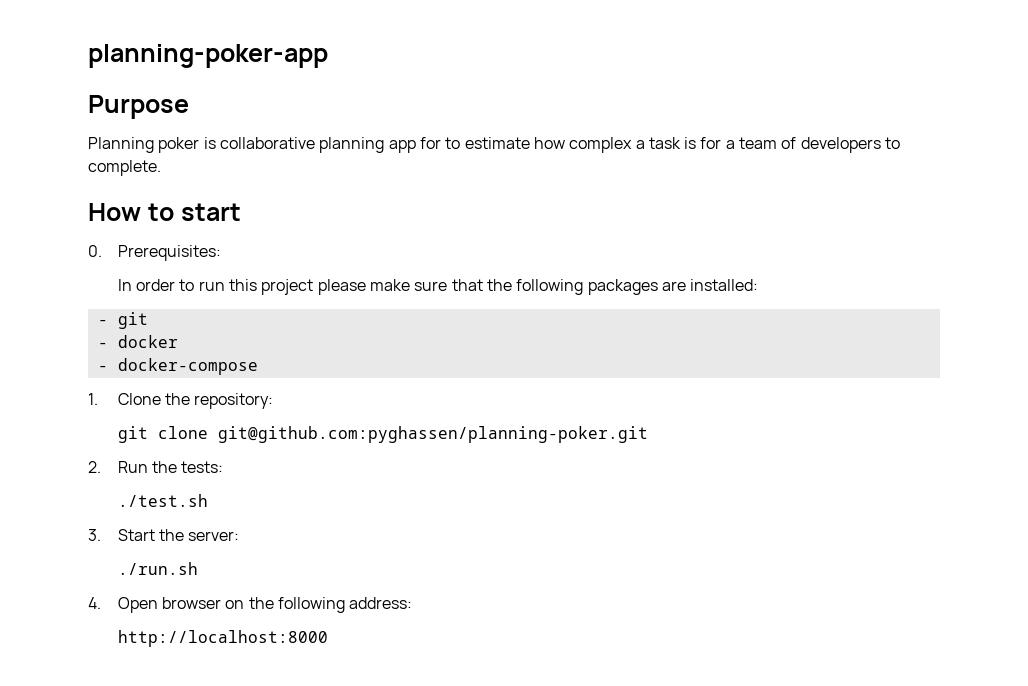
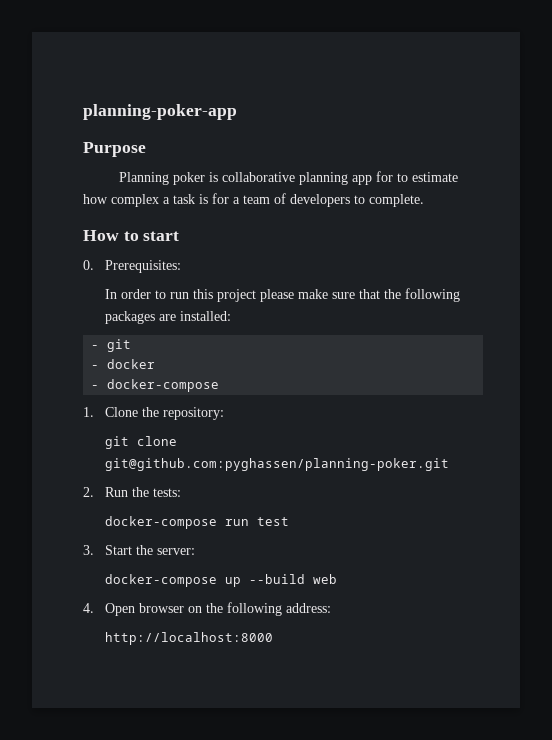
- ./test.sh
+ docker-compose run test
- ./run.sh
+ docker-compose up --build web

